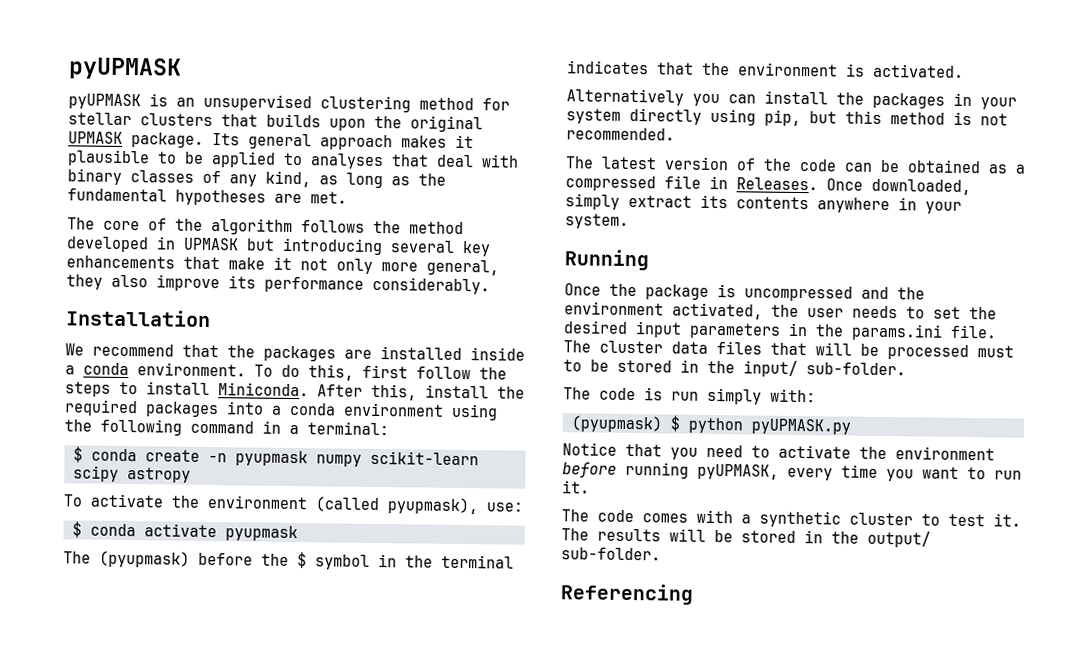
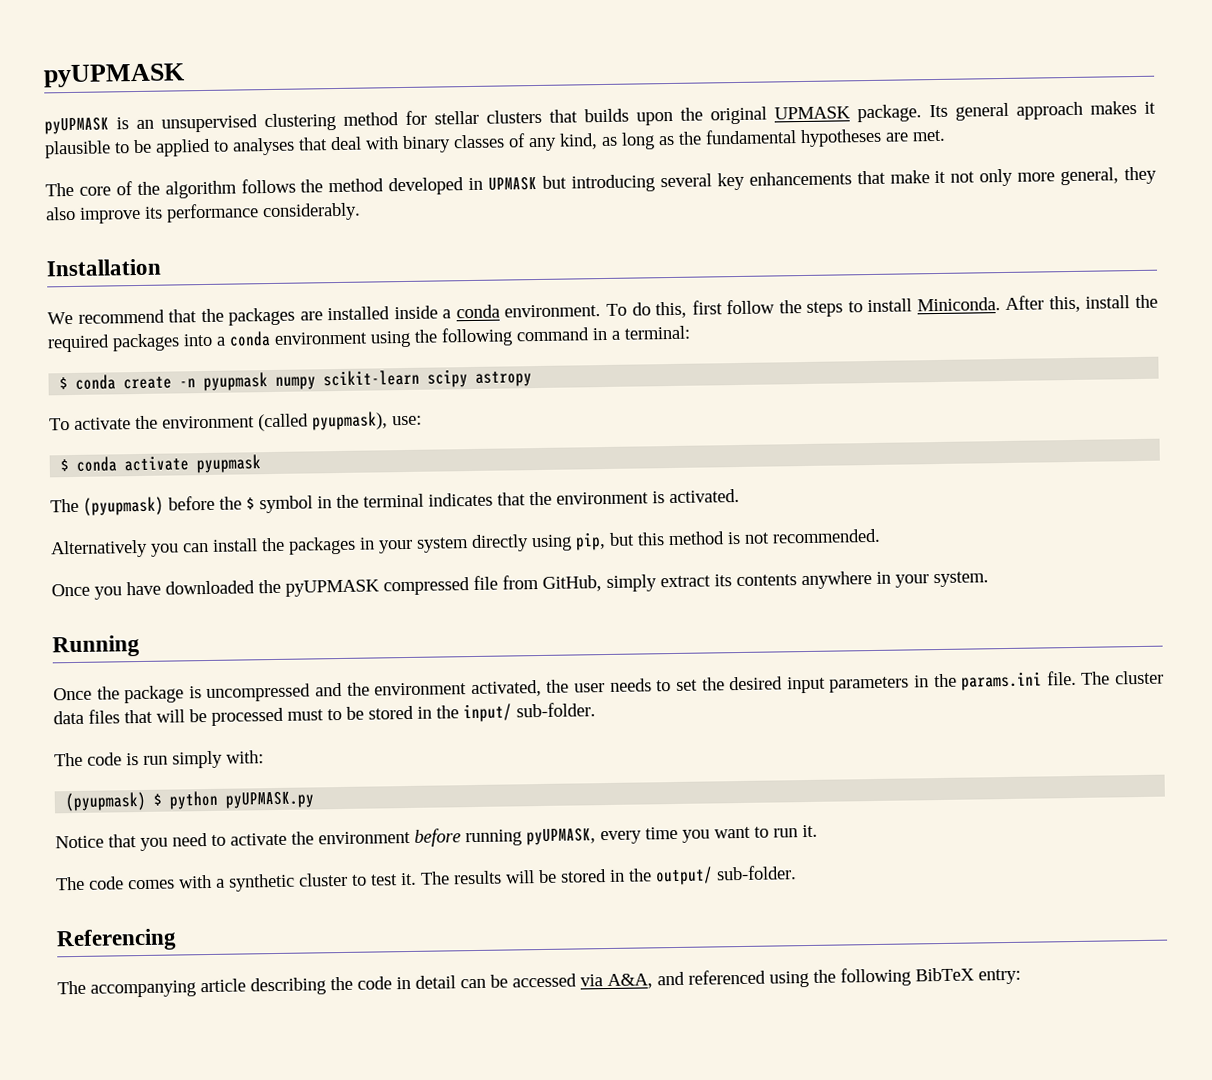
- The latest version of the code can be obtained as a compressed file in Releases. Once downloaded, simply extract its contents anywhere in your system.
+ Once you have downloaded the pyUPMASK compressed file from GitHub, simply extract its contents anywhere in your system.
+ The accompanying article describing the code in detail can be accessed via A&A, and referenced using the following BibTeX entry:

